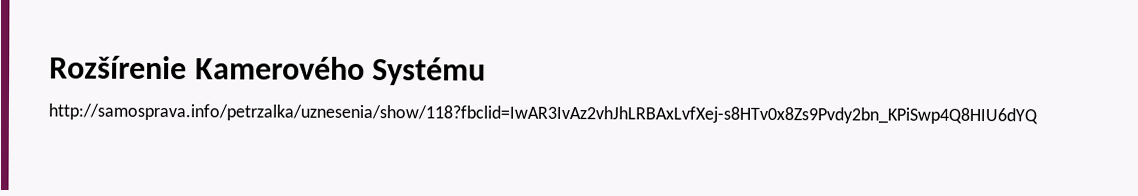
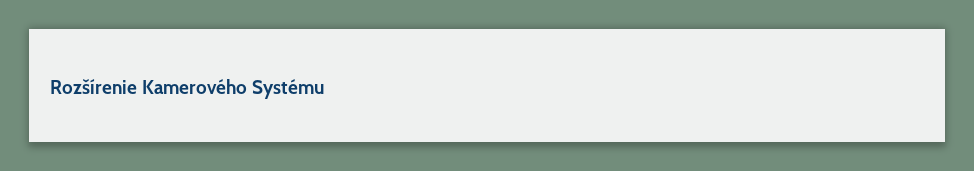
- http://samosprava.info/petrzalka/uznesenia/show/118?fbclid=IwAR3IvAz2vhJhLRBAxLvfXej-s8HTv0x8Zs9Pvdy2bn_KPiSwp4Q8HIU6dYQ

